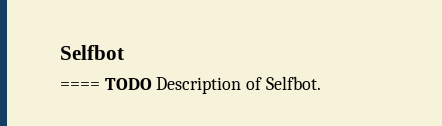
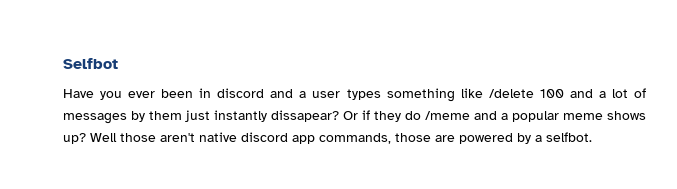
- ==== TODO Description of Selfbot.
+ Have you ever been in discord and a user types something like /delete 100 and a lot of messages by them just instantly dissapear? Or if they do /meme and a popular meme shows up? Well those aren't native discord app commands, those are powered by a selfbot.

